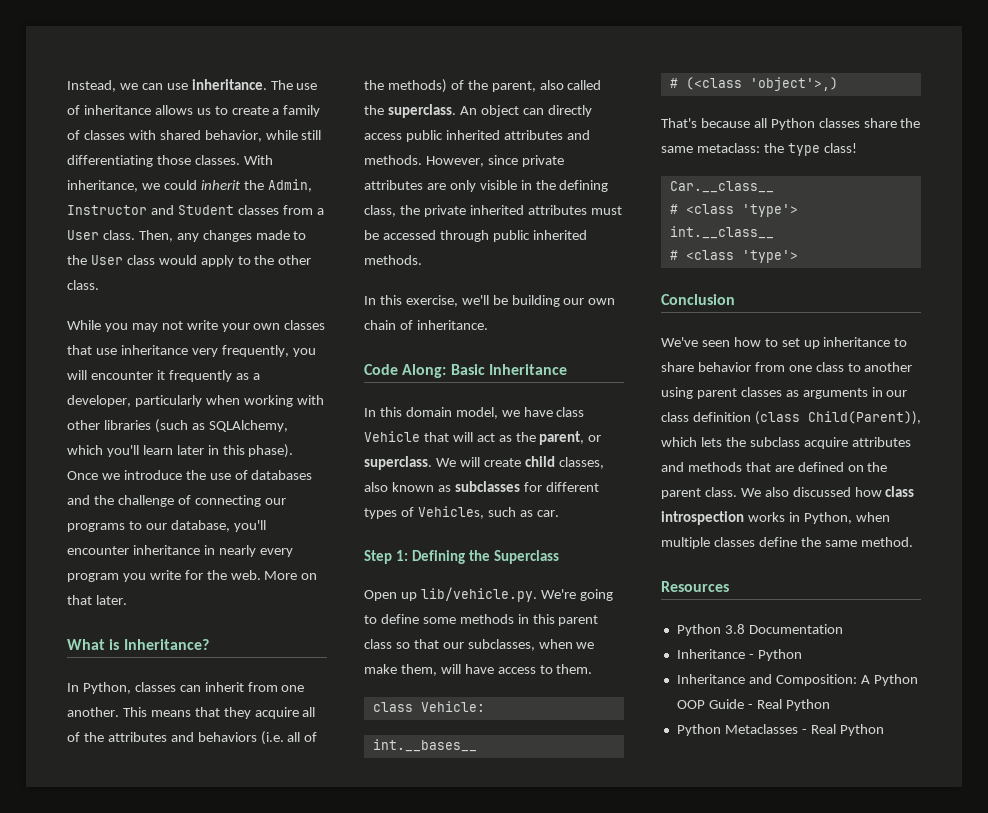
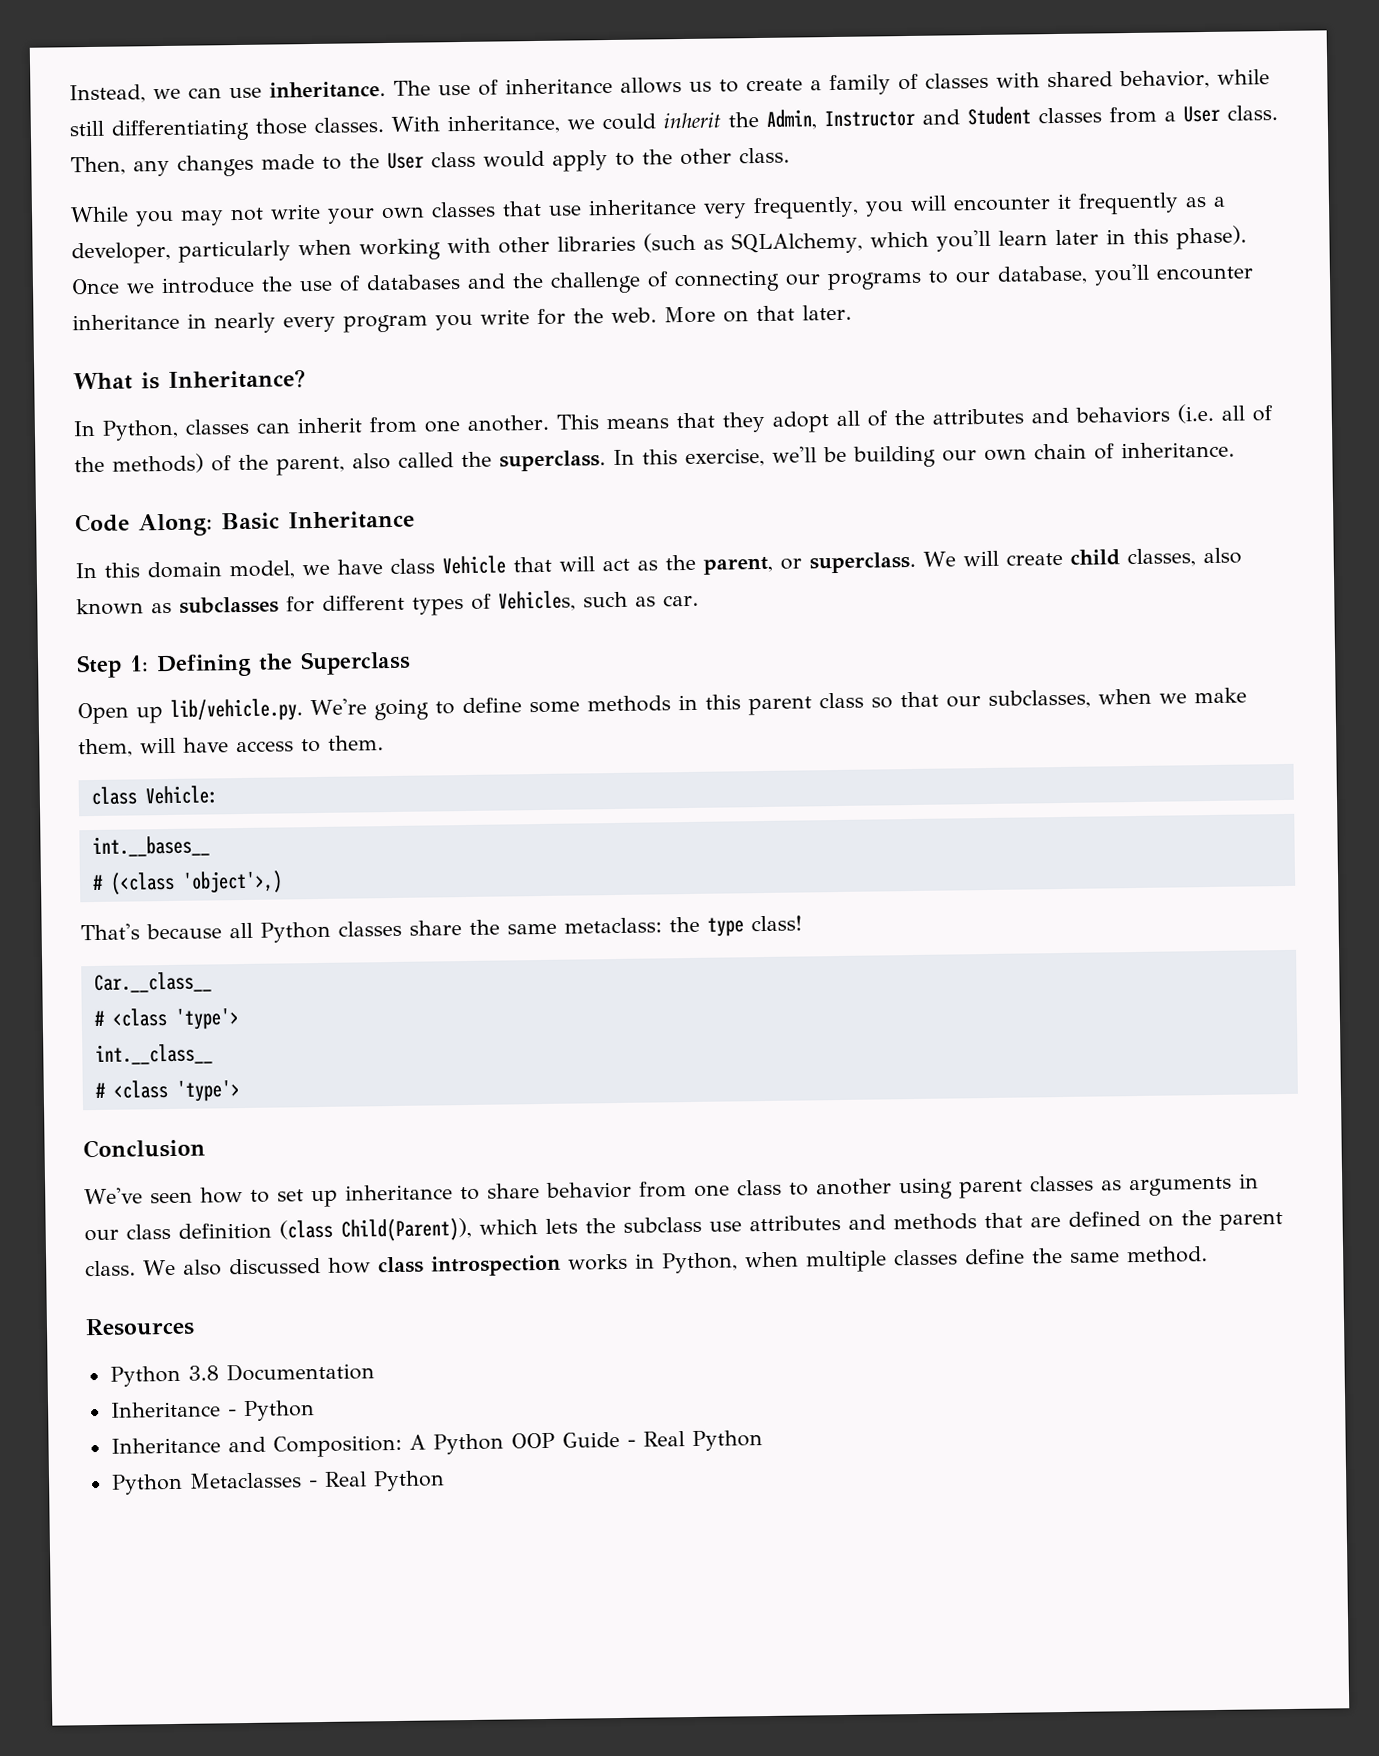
- This means that they acquire all of the attributes and behaviors (i.e. all of the methods) of the parent, also called the superclass. An object can directly access public inherited attributes and methods. However, since private attributes are only visible in the defining class, the private inherited attributes must be accessed through public inherited methods.
- In this exercise, we'll be building our own chain of inheritance.
+ This means that they adopt all of the attributes and behaviors (i.e. all of the methods) of the parent, also called the superclass. In this exercise, we'll be building our own chain of inheritance.
- We've seen how to set up inheritance to share behavior from one class to another using parent classes as arguments in our class definition (class Child(Parent)), which lets the subclass acquire attributes and methods that are defined on the parent class.
+ We've seen how to set up inheritance to share behavior from one class to another using parent classes as arguments in our class definition (class Child(Parent)), which lets the subclass use attributes and methods that are defined on the parent class.

